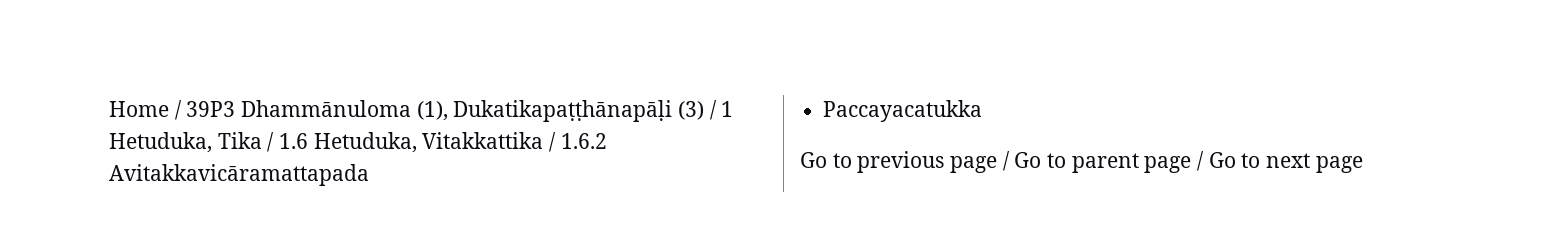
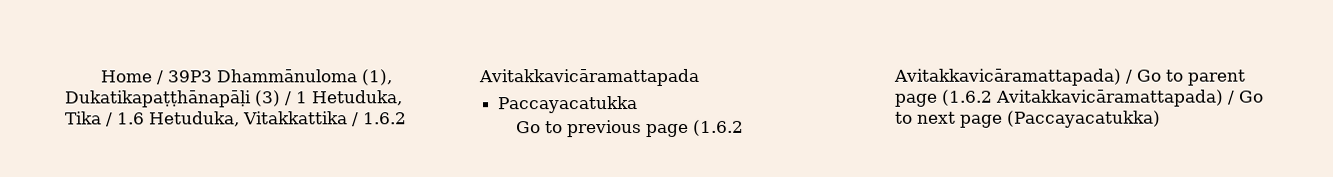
- Go to previous page / Go to parent page / Go to next page
+ Go to previous page (1.6.2 Avitakkavicāramattapada) / Go to parent page (1.6.2 Avitakkavicāramattapada) / Go to next page (Paccayacatukka)

